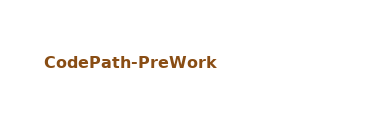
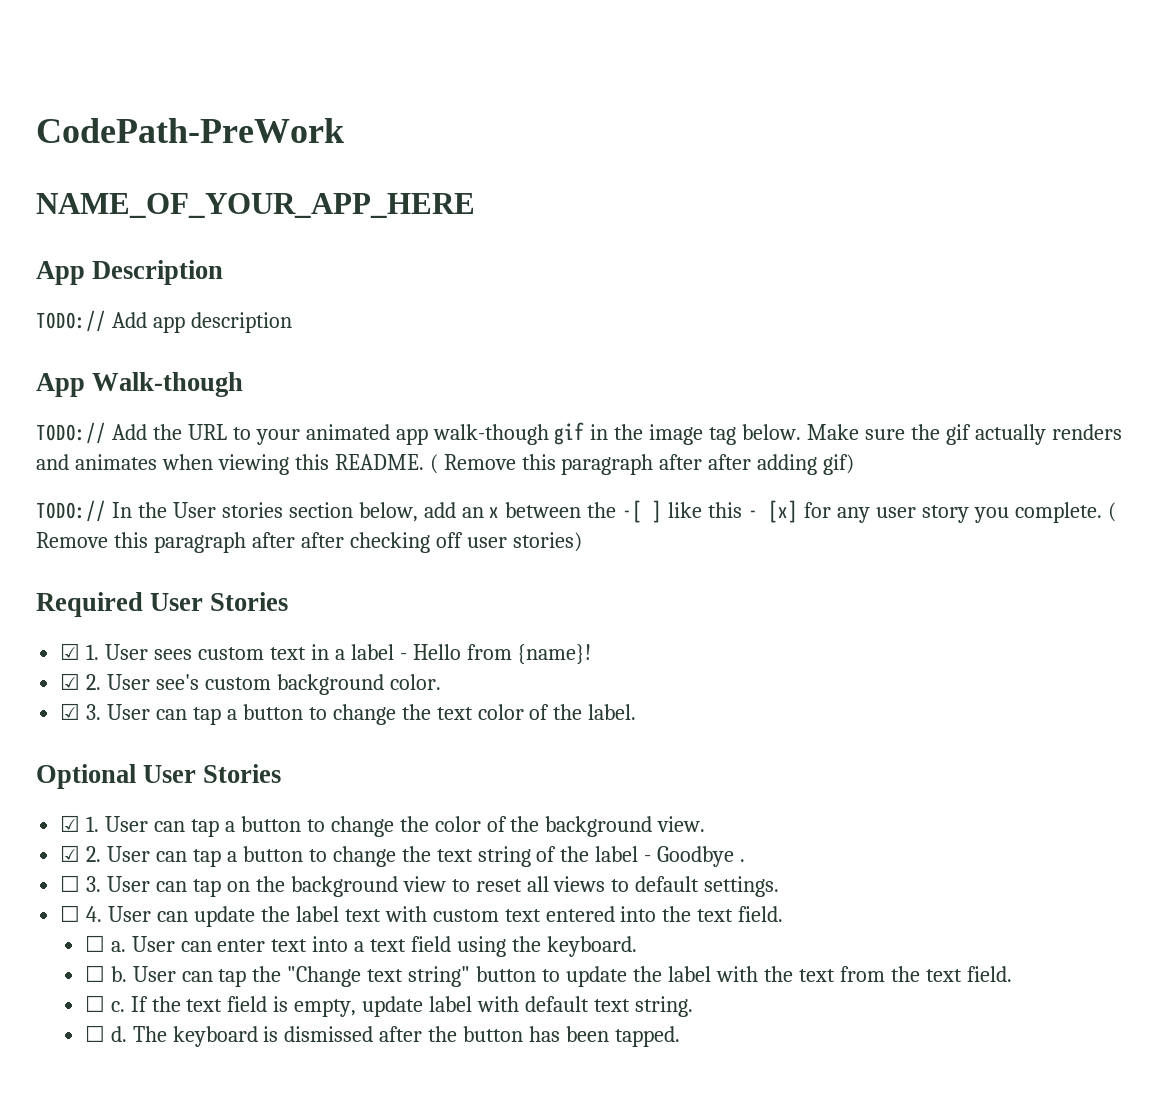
+ NAME_OF_YOUR_APP_HERE
+ App Description
+ TODO:// Add app description
+ App Walk-though
+ TODO:// Add the URL to your animated app walk-though gif in the image tag below. Make sure the gif actually renders and animates when viewing this README. ( Remove this paragraph after after adding gif)
+ TODO:// In the User stories section below, add an x between the -[ ] like this - [x] for any user story you complete. ( Remove this paragraph after after checking off user stories)
+ Required User Stories
+ ☑ 1. User sees custom text in a label - Hello from {name}!
+ ☑ 2. User see's custom background color.
+ ☑ 3. User can tap a button to change the text color of the label.
+ Optional User Stories
+ ☑ 1. User can tap a button to change the color of the background view.
+ ☑ 2. User can tap a button to change the text string of the label - Goodbye .
+ ☐ 3. User can tap on the background view to reset all views to default settings.
+ ☐ 4. User can update the label text with custom text entered into the text field.
+ ☐ a. User can enter text into a text field using the keyboard.
+ ☐ b. User can tap the "Change text string" button to update the label with the text from the text field.
+ ☐ c. If the text field is empty, update label with default text string.
+ ☐ d. The keyboard is dismissed after the button has been tapped.

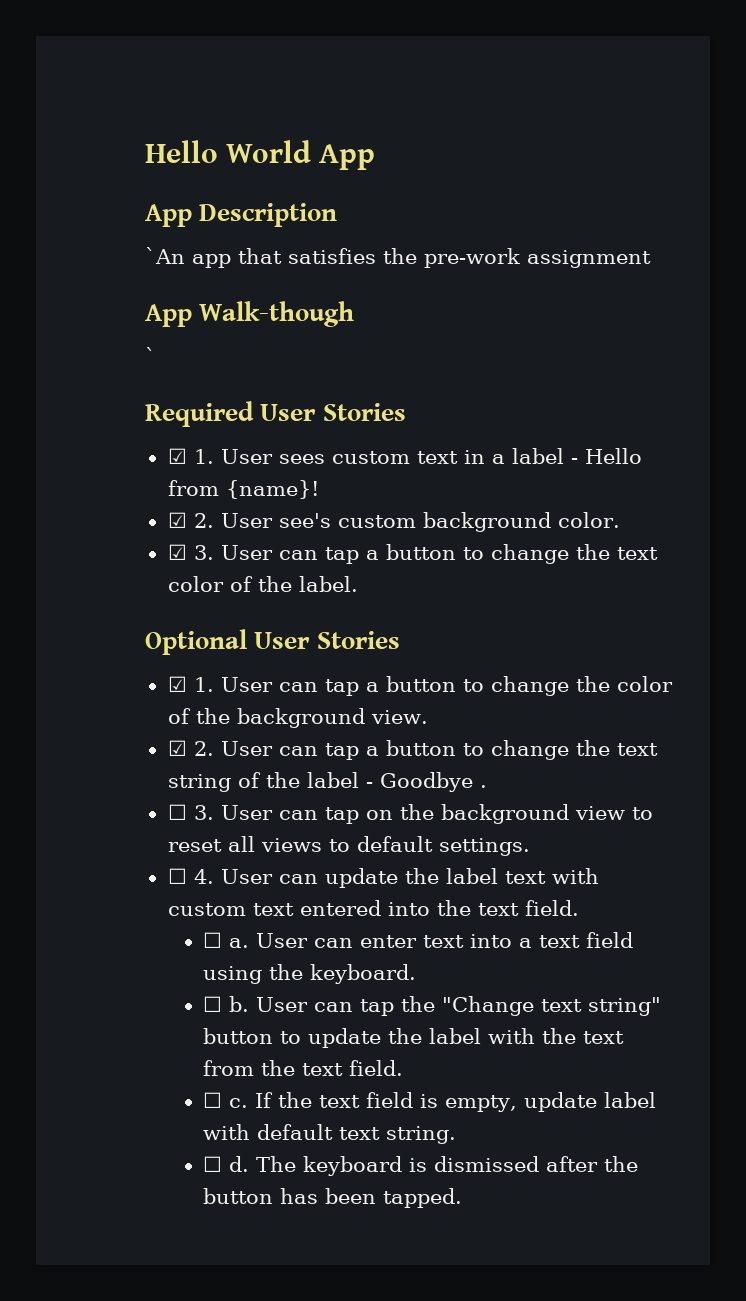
- CodePath-PreWork
- NAME_OF_YOUR_APP_HERE
+ Hello World App
- TODO:// Add app description
+ `An app that satisfies the pre-work assignment
  App Walk-though
- TODO:// Add the URL to your animated app walk-though gif in the image tag below. Make sure the gif actually renders and animates when viewing this README. ( Remove this paragraph after after adding gif)
- TODO:// In the User stories section below, add an x between the -[ ] like this - [x] for any user story you complete. ( Remove this paragraph after after checking off user stories)
+ `

